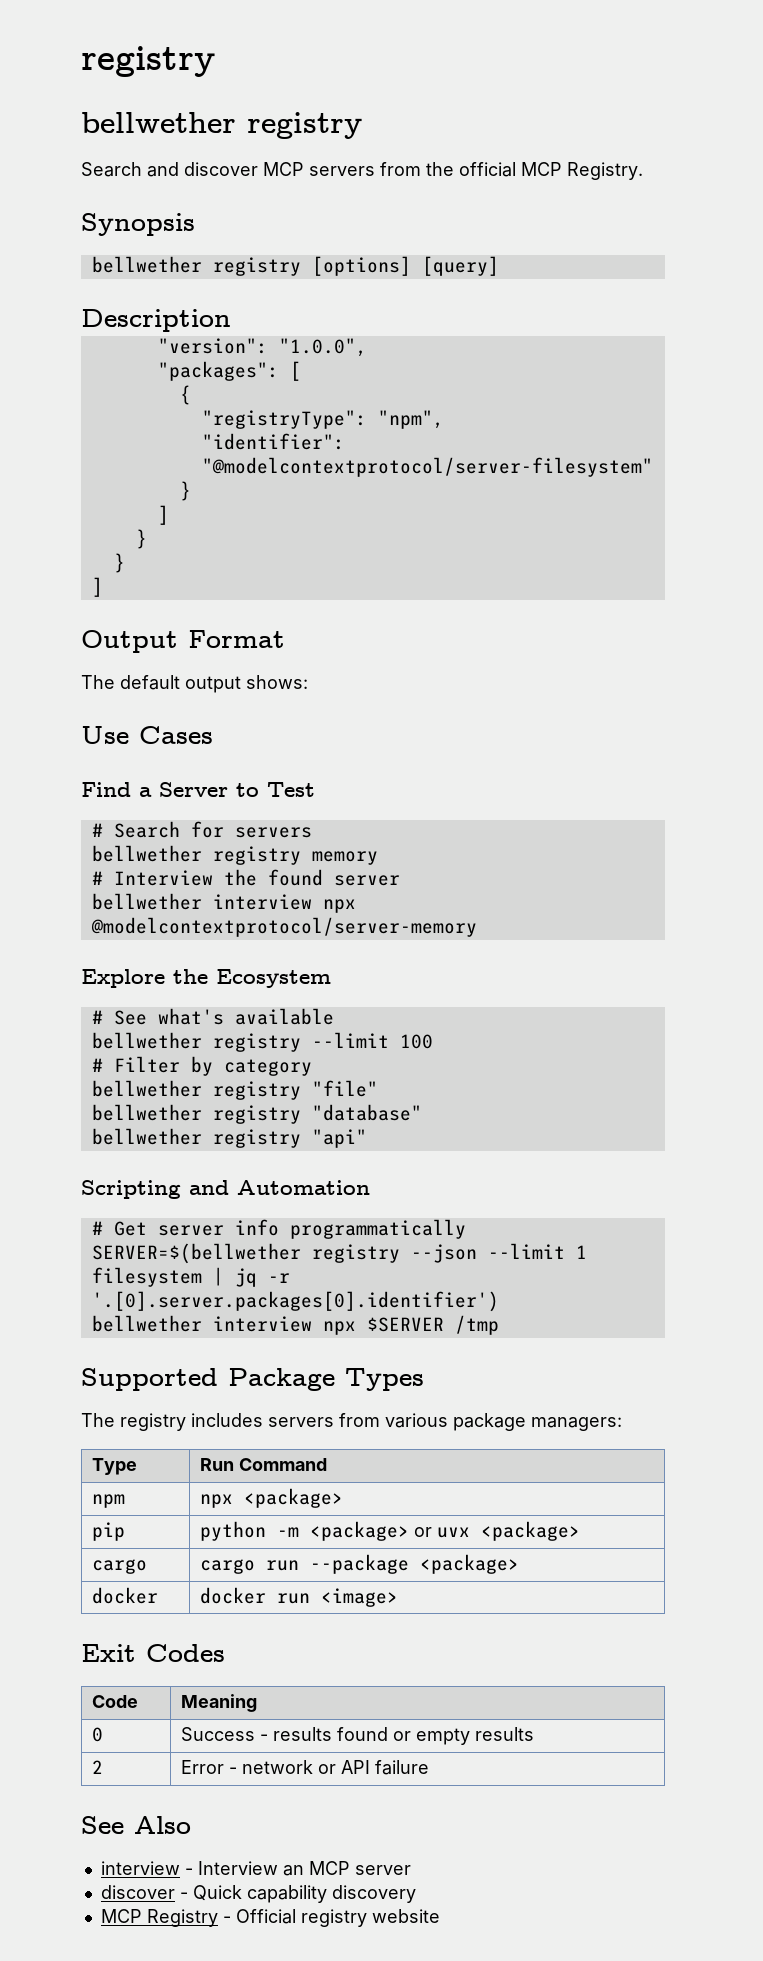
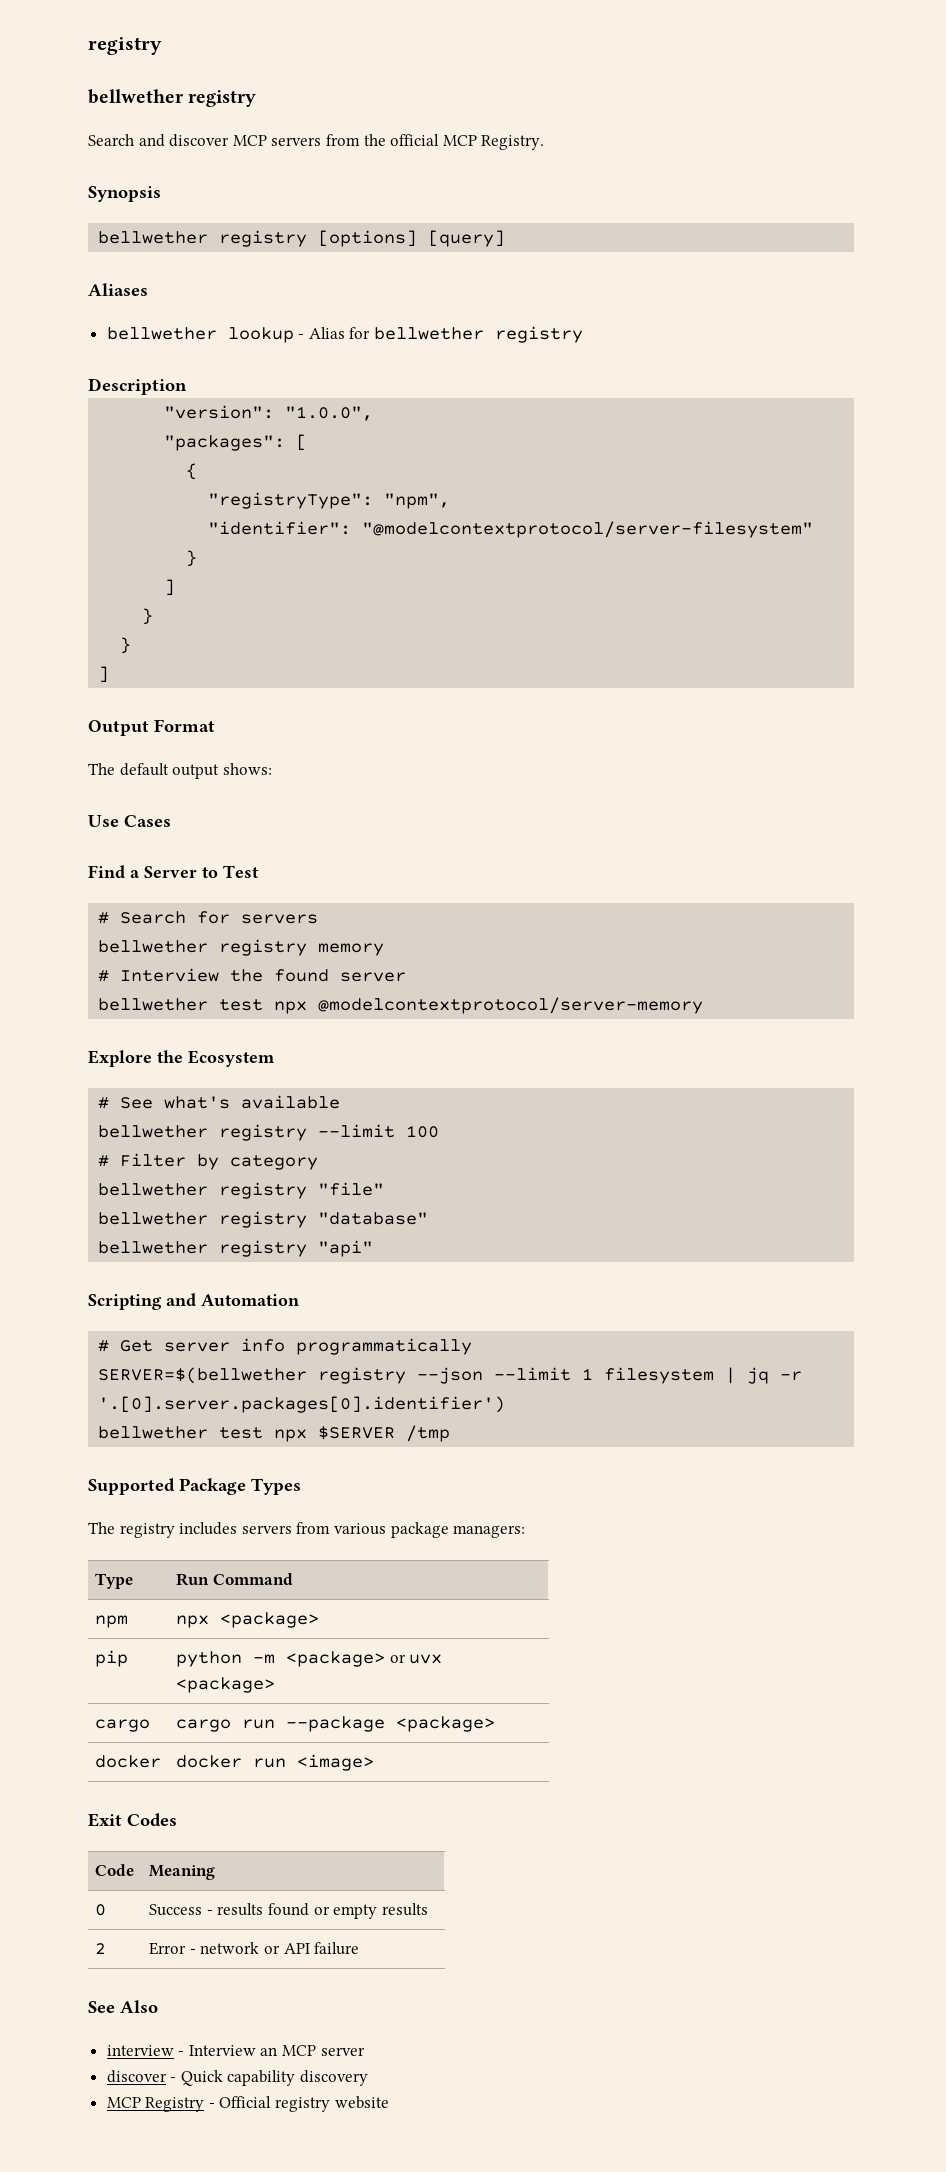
+ Aliases
+ bellwether lookup - Alias for bellwether registry
- bellwether interview npx @modelcontextprotocol/server-memory
+ bellwether test npx @modelcontextprotocol/server-memory
- bellwether interview npx $SERVER /tmp
+ bellwether test npx $SERVER /tmp

